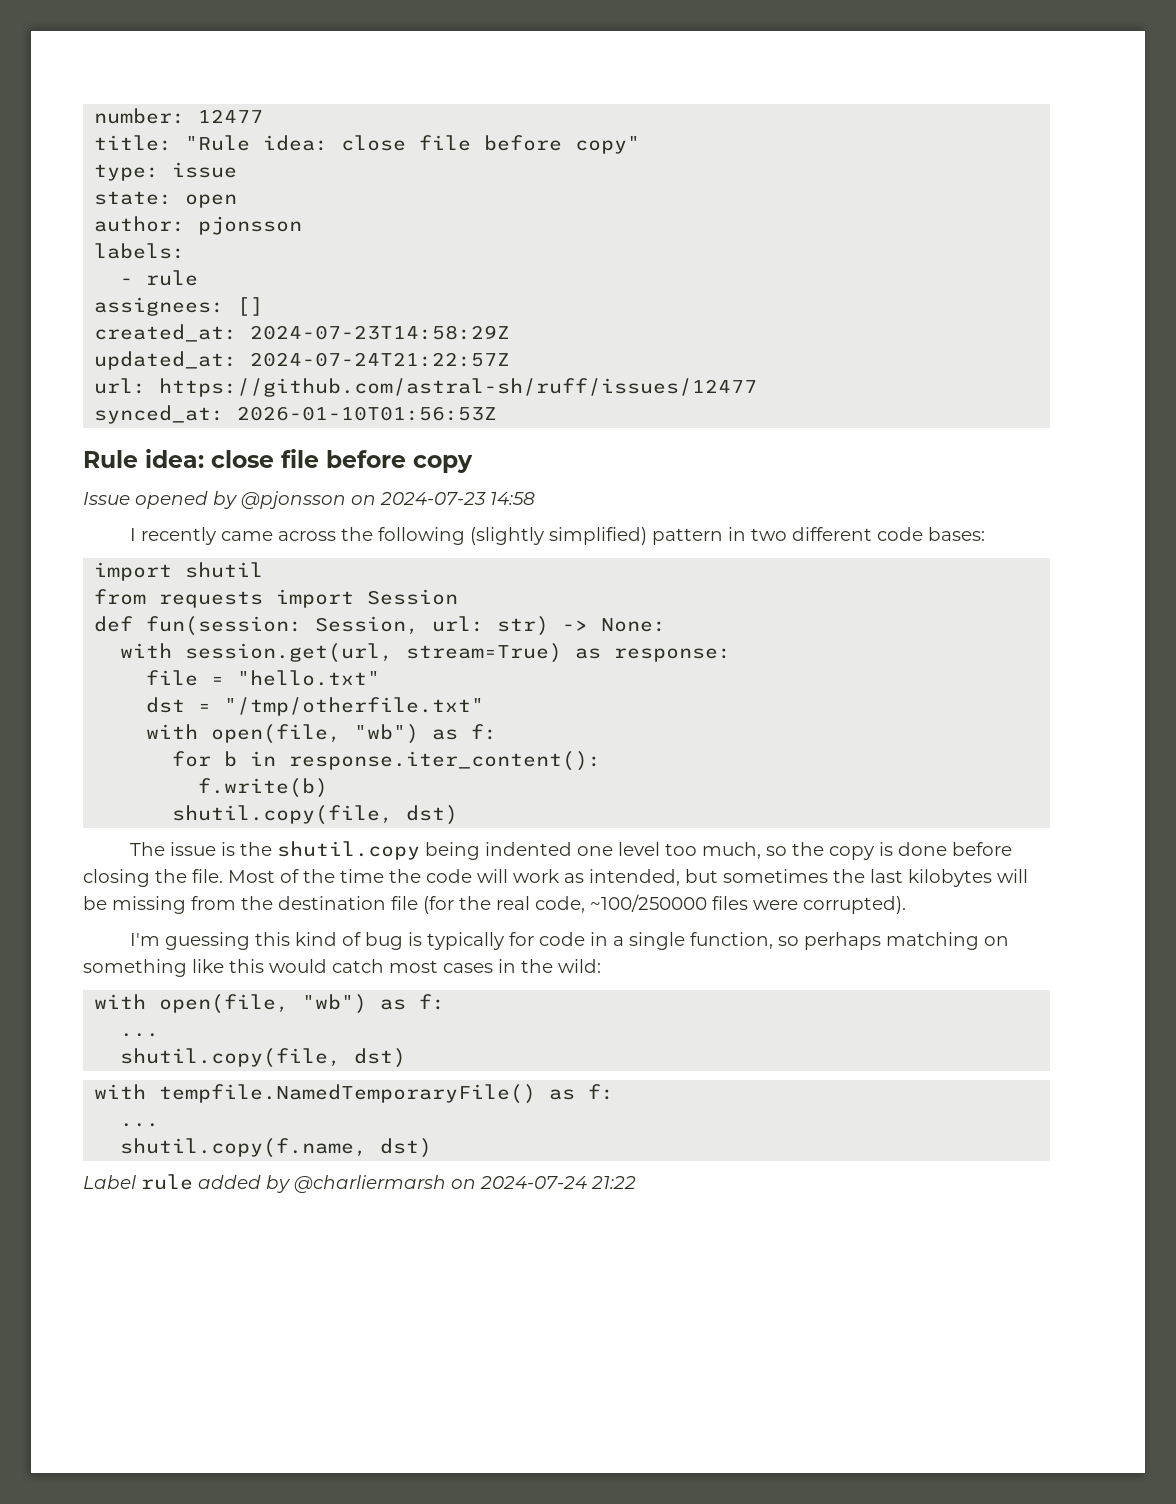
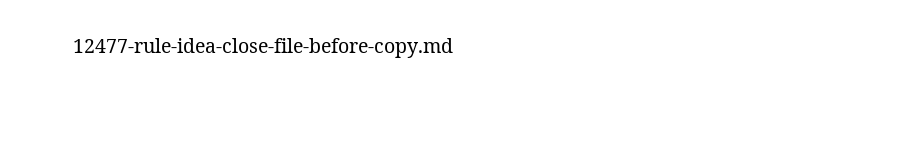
- number: 12477
- title: "Rule idea: close file before copy"
- type: issue
- state: open
- author: pjonsson
- labels:
- - rule
- assignees: []
- created_at: 2024-07-23T14:58:29Z
- updated_at: 2024-07-24T21:22:57Z
- url: https://github.com/astral-sh/ruff/issues/12477
- synced_at: 2026-01-10T01:56:53Z
- Rule idea: close file before copy
- Issue opened by @pjonsson on 2024-07-23 14:58
- I recently came across the following (slightly simplified) pattern in two different code bases:
- import shutil
- from requests import Session
- def fun(session: Session, url: str) -> None:
- with session.get(url, stream=True) as response:
- file = "hello.txt"
- dst = "/tmp/otherfile.txt"
- with open(file, "wb") as f:
- for b in response.iter_content():
- f.write(b)
- shutil.copy(file, dst)
- The issue is the shutil.copy being indented one level too much, so the copy is done before closing the file. Most of the time the code will work as intended, but sometimes the last kilobytes will be missing from the destination file (for the real code, ~100/250000 files were corrupted).
- I'm guessing this kind of bug is typically for code in a single function, so perhaps matching on something like this would catch most cases in the wild:
- with open(file, "wb") as f:
- ...
- shutil.copy(file, dst)
- with tempfile.NamedTemporaryFile() as f:
- ...
- shutil.copy(f.name, dst)
- Label rule added by @charliermarsh on 2024-07-24 21:22
+ 12477-rule-idea-close-file-before-copy.md

